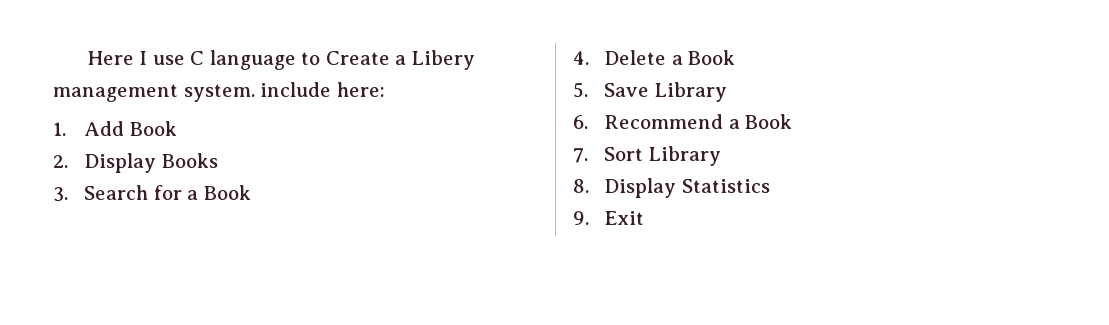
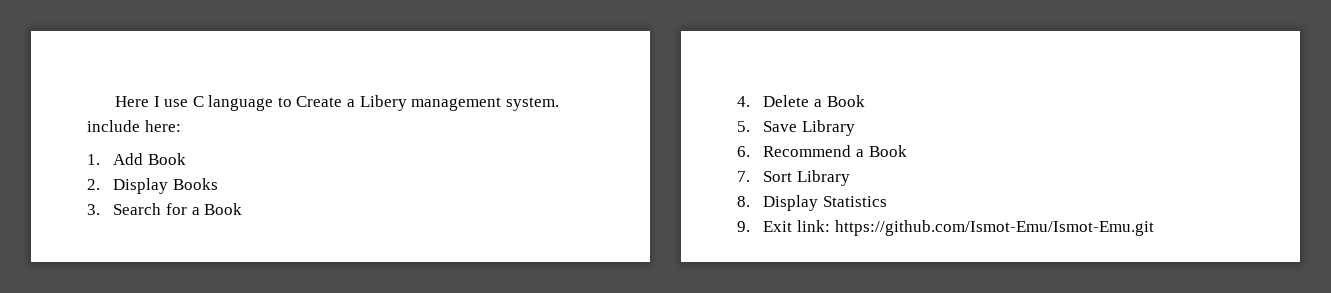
- 9. Exit
+ 9. Exit link: https://github.com/Ismot-Emu/Ismot-Emu.git

